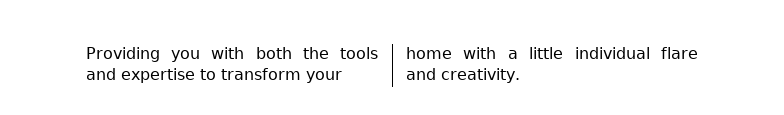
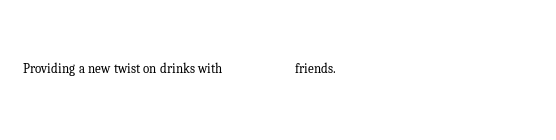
- Providing you with both the tools and expertise to transform your home with a little individual flare and creativity.
+ Providing a new twist on drinks with friends.

